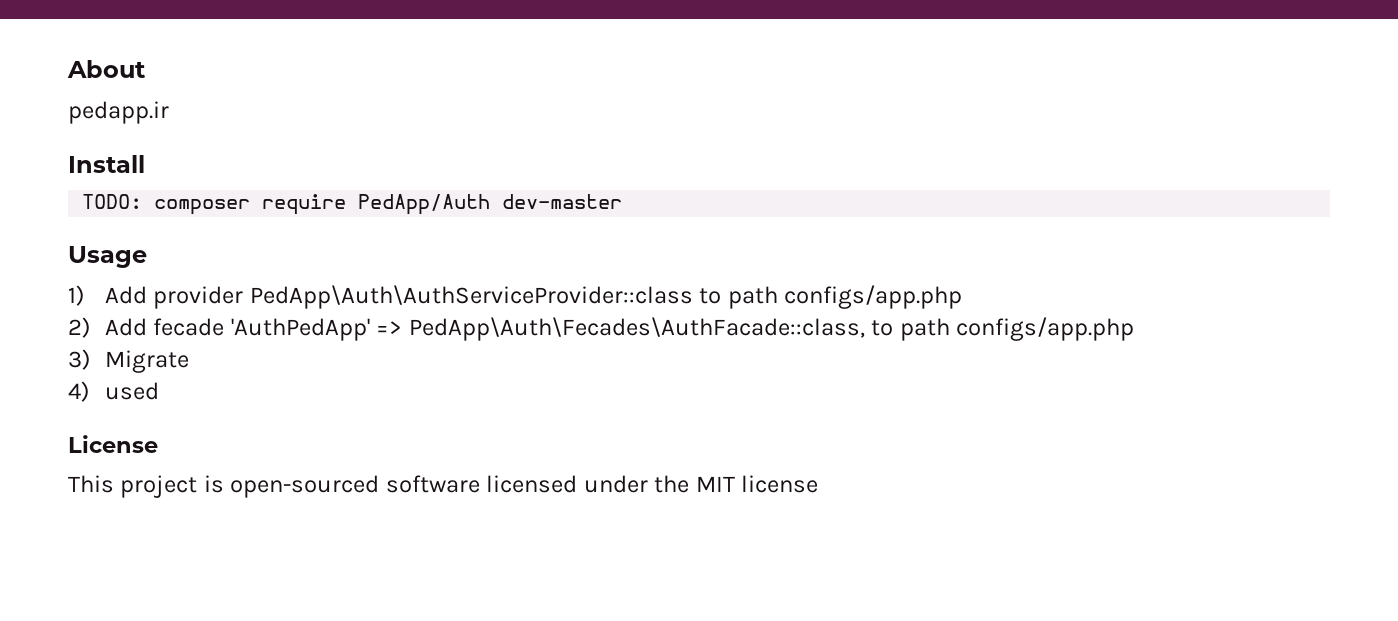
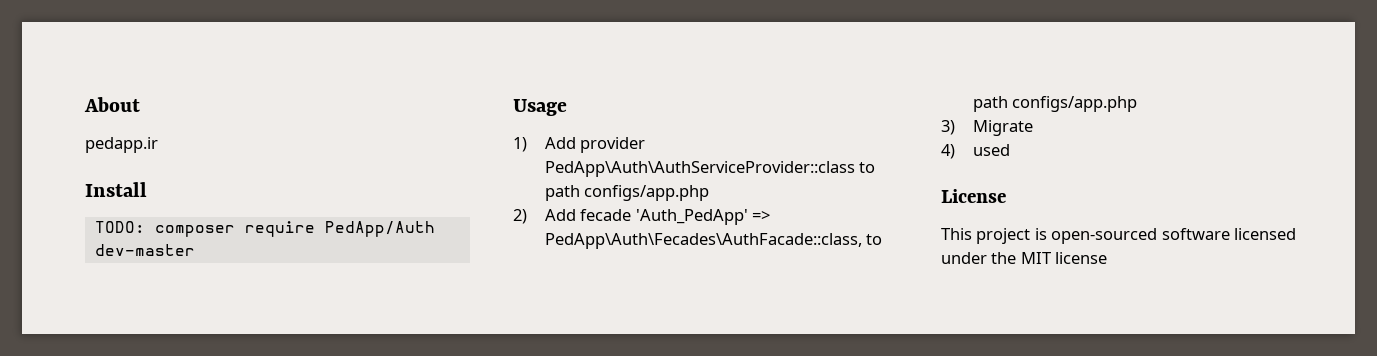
- 2) Add fecade 'AuthPedApp' => PedApp\Auth\Fecades\AuthFacade::class, to path configs/app.php
+ 2) Add fecade 'Auth_PedApp' => PedApp\Auth\Fecades\AuthFacade::class, to path configs/app.php

